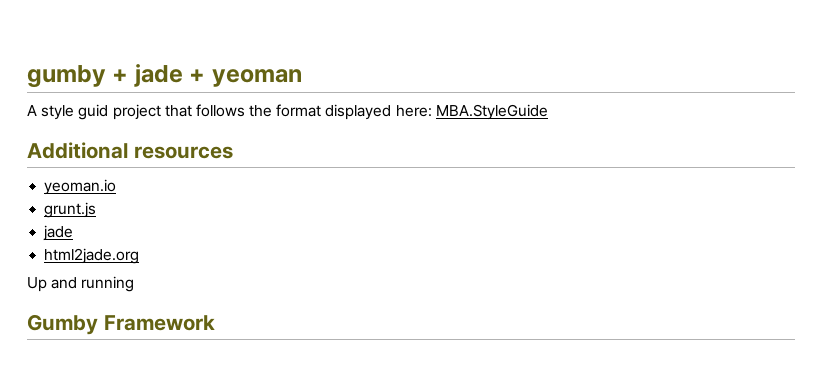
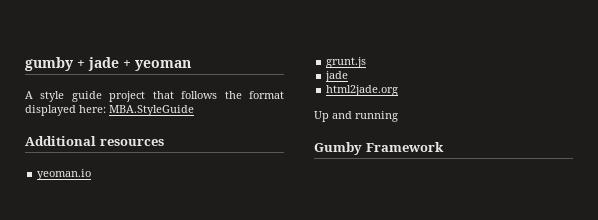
- A style guid project that follows the format displayed here: MBA.StyleGuide
+ A style guide project that follows the format displayed here: MBA.StyleGuide

